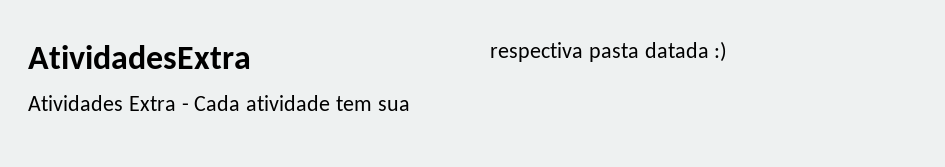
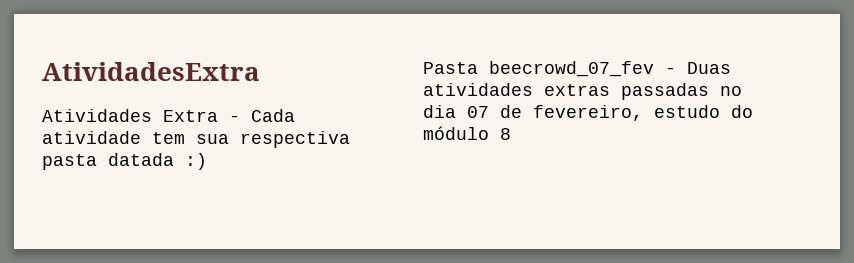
+ Pasta beecrowd_07_fev - Duas atividades extras passadas no dia 07 de fevereiro, estudo do módulo 8

